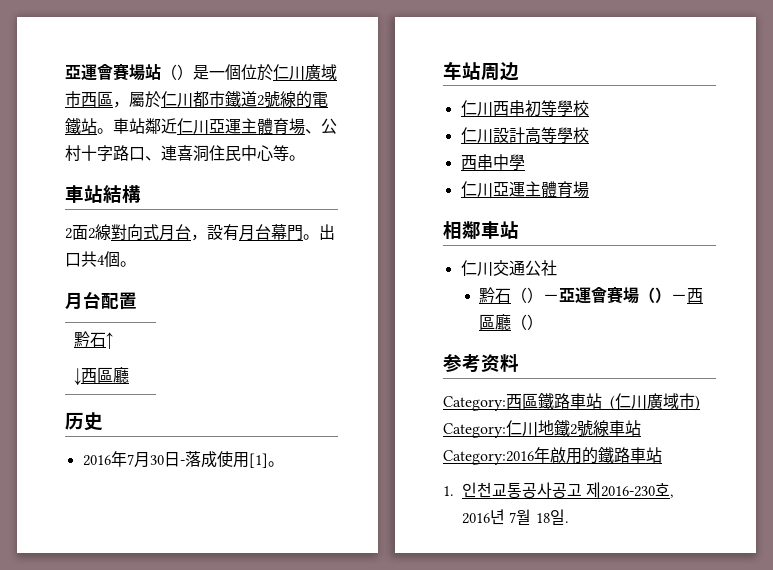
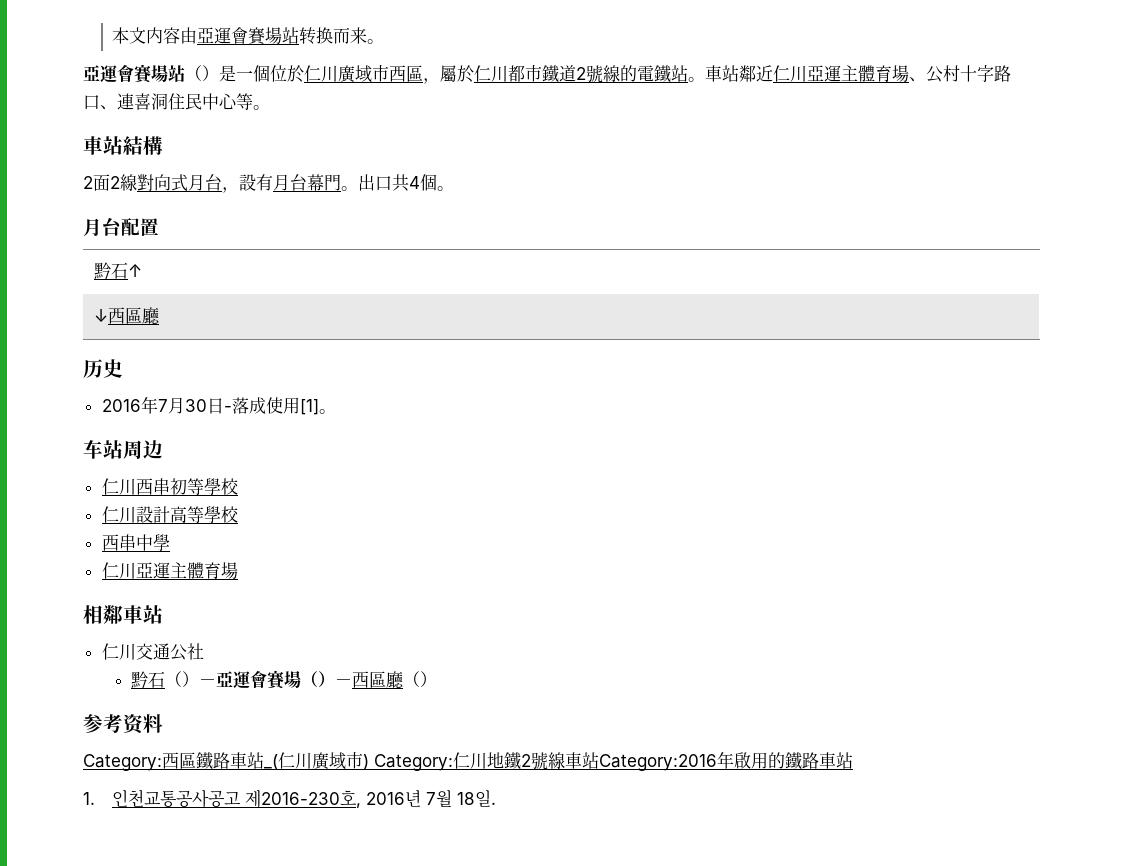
+ 本文内容由亞運會賽場站转换而来。

